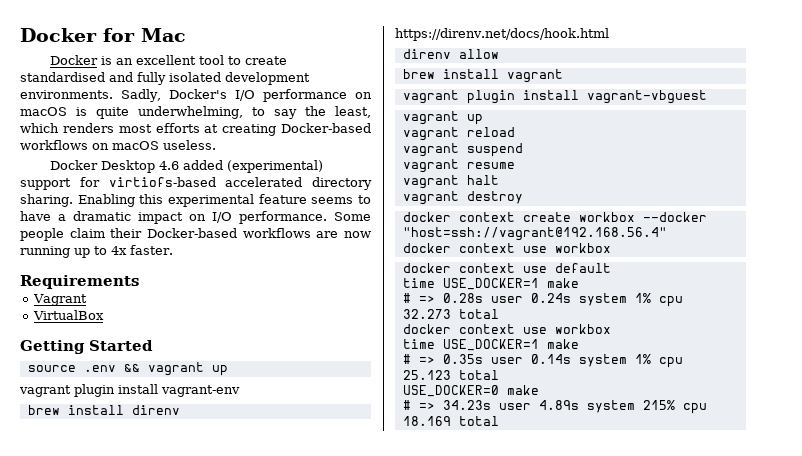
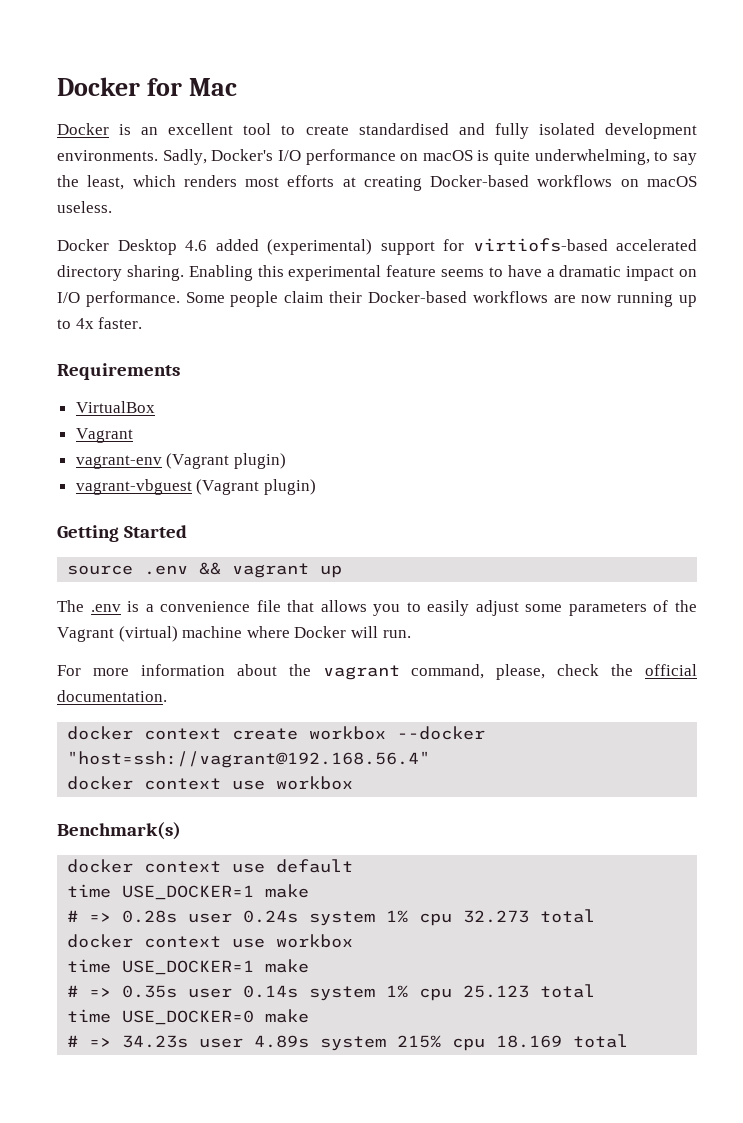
+ VirtualBox
- VirtualBox
+ vagrant-env (Vagrant plugin)
+ vagrant-vbguest (Vagrant plugin)
- vagrant plugin install vagrant-env
- brew install direnv
- https://direnv.net/docs/hook.html
- direnv allow
- brew install vagrant
- vagrant plugin install vagrant-vbguest
- vagrant up
- vagrant reload
- vagrant suspend
- vagrant resume
- vagrant halt
- vagrant destroy
+ The .env is a convenience file that allows you to easily adjust some parameters of the Vagrant (virtual) machine where Docker will run.
+ For more information about the vagrant command, please, check the official documentation.
+ Benchmark(s)
- USE_DOCKER=0 make
+ time USE_DOCKER=0 make

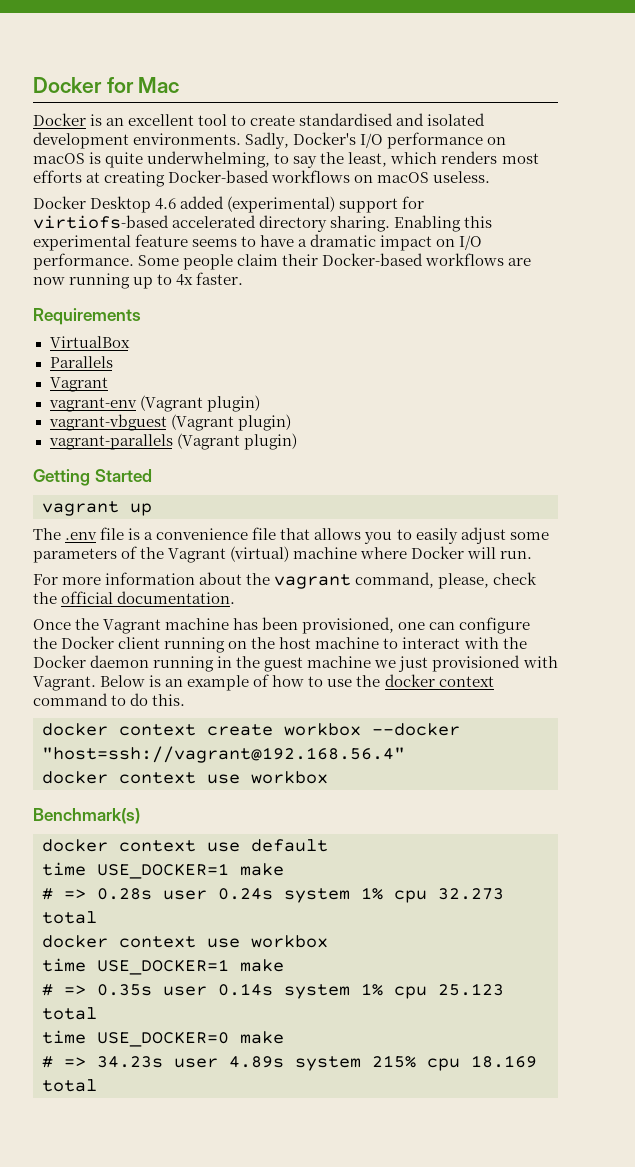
- Docker is an excellent tool to create standardised and fully isolated development environments.
+ Docker is an excellent tool to create standardised and isolated development environments.
+ Parallels
+ vagrant-parallels (Vagrant plugin)
- source .env && vagrant up
+ vagrant up
- The .env is a convenience file that allows you to easily adjust some parameters of the Vagrant (virtual) machine where Docker will run.
+ The .env file is a convenience file that allows you to easily adjust some parameters of the Vagrant (virtual) machine where Docker will run.
+ Once the Vagrant machine has been provisioned, one can configure the Docker client running on the host machine to interact with the Docker daemon running in the guest machine we just provisioned with Vagrant. Below is an example of how to use the docker context command to do this.

